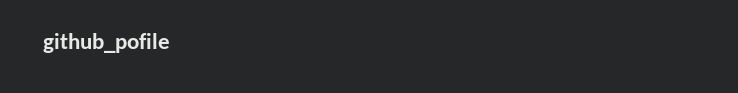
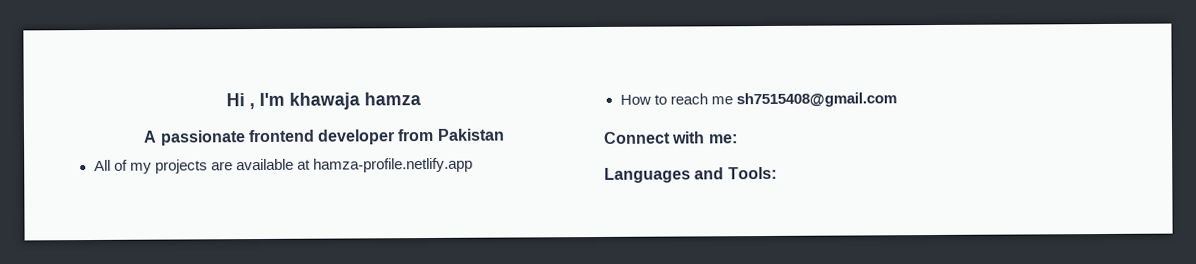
- github_pofile
+ Hi , I'm khawaja hamza
+ A passionate frontend developer from Pakistan
+ All of my projects are available at hamza-profile.netlify.app
+ How to reach me sh7515408@gmail.com
+ Connect with me:
+ Languages and Tools:

